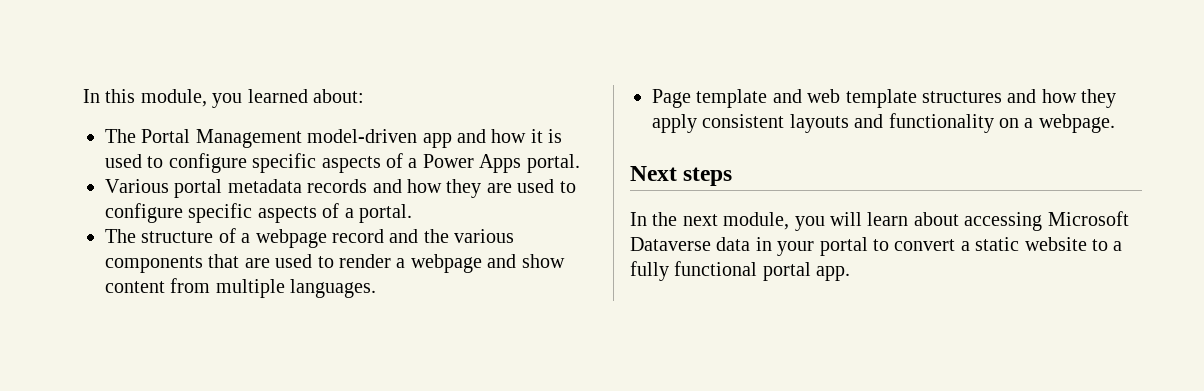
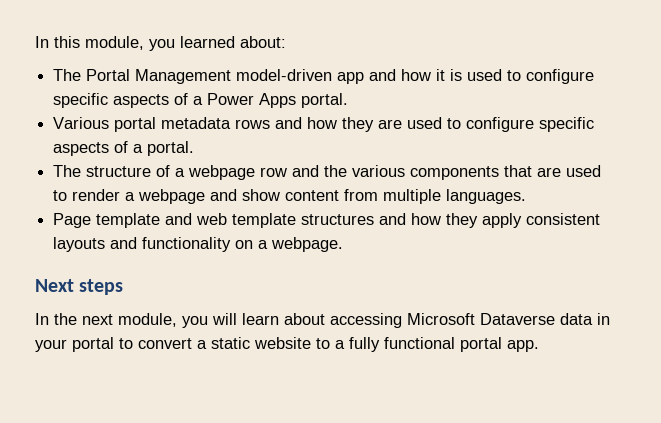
- Various portal metadata records and how they are used to configure specific aspects of a portal.
+ Various portal metadata rows and how they are used to configure specific aspects of a portal.
- The structure of a webpage record and the various components that are used to render a webpage and show content from multiple languages.
+ The structure of a webpage row and the various components that are used to render a webpage and show content from multiple languages.

